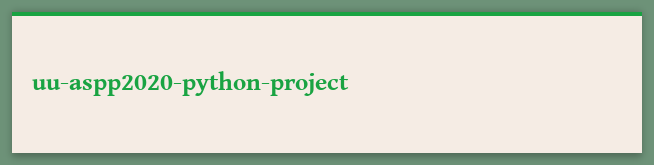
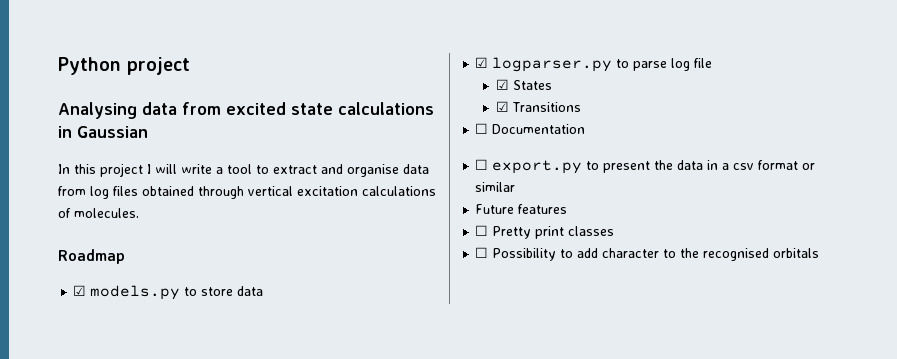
- uu-aspp2020-python-project
+ Python project
+ Analysing data from excited state calculations in Gaussian
+ In this project I will write a tool to extract and organise data from log files obtained through vertical excitation calculations of molecules.
+ Roadmap
+ ☑ models.py to store data
+ ☑ logparser.py to parse log file
+ ☑ States
+ ☑ Transitions
+ ☐ Documentation
+ ☐ export.py to present the data in a csv format or similar
+ Future features
+ ☐ Pretty print classes
+ ☐ Possibility to add character to the recognised orbitals

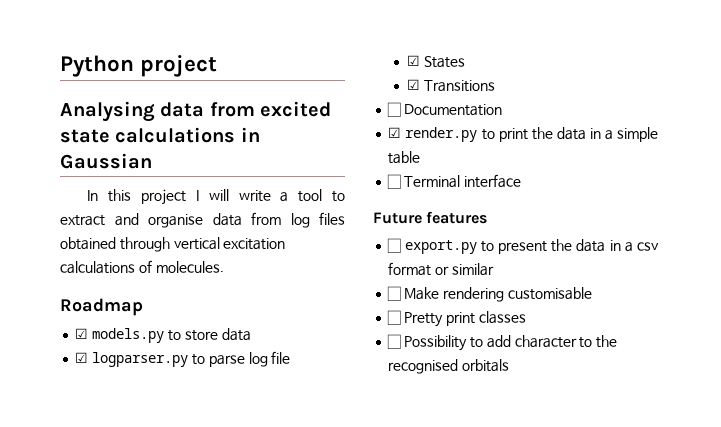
+ ☑ render.py to print the data in a simple table
+ ☐ Terminal interface
+ Future features
- Future features
+ ☐ Make rendering customisable

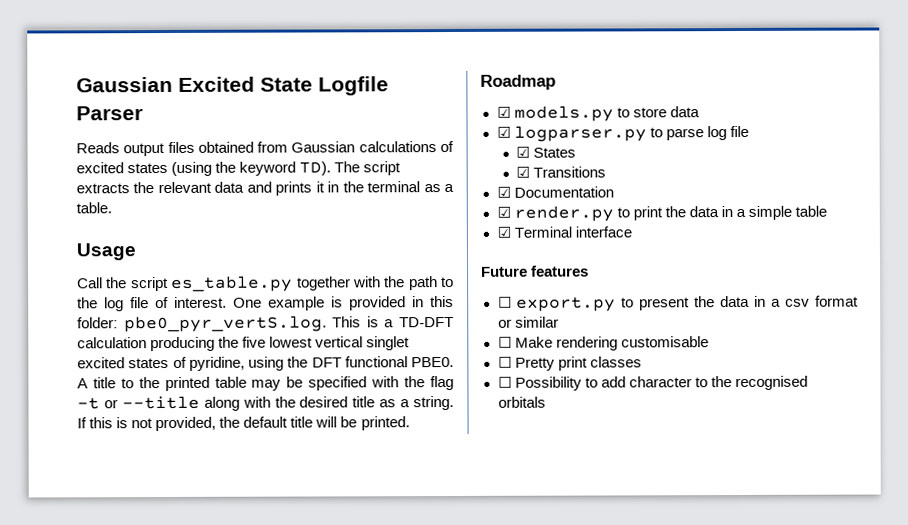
- Python project
- Analysing data from excited state calculations in Gaussian
- In this project I will write a tool to extract and organise data from log files obtained through vertical excitation calculations of molecules.
+ Gaussian Excited State Logfile Parser
+ Reads output files obtained from Gaussian calculations of excited states (using the keyword TD). The script extracts the relevant data and prints it in the terminal as a table.
+ Usage
+ Call the script es_table.py together with the path to the log file of interest. One example is provided in this folder: pbe0_pyr_vertS.log. This is a TD-DFT calculation producing the five lowest vertical singlet excited states of pyridine, using the DFT functional PBE0. A title to the printed table may be specified with the flag -t or --title along with the desired title as a string. If this is not provided, the default title will be printed.
- ☐ Documentation
+ ☑ Documentation
- ☐ Terminal interface
+ ☑ Terminal interface

